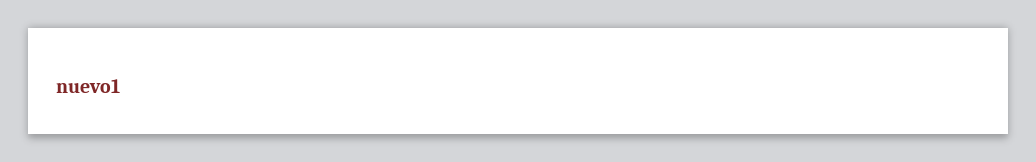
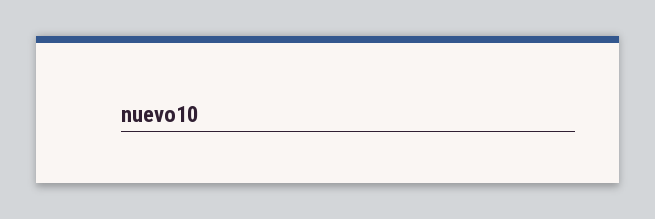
- nuevo1
+ nuevo10

